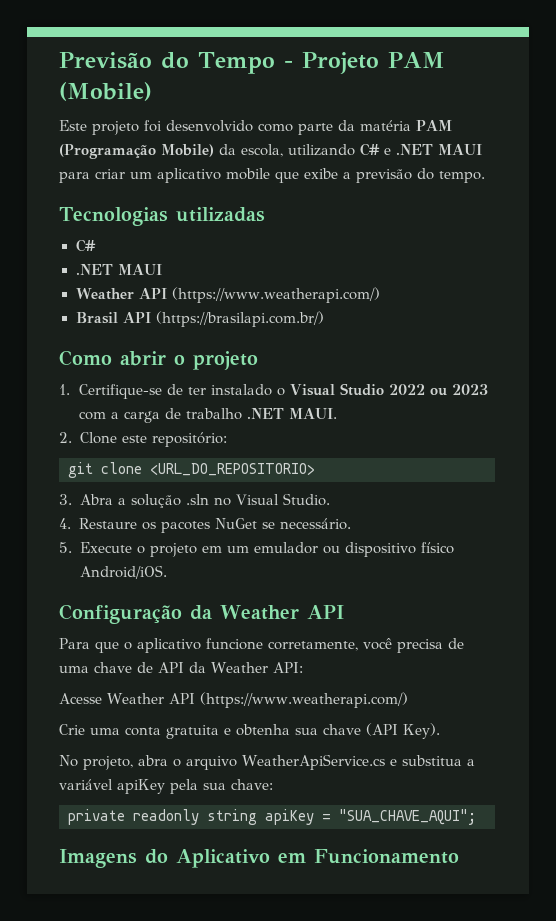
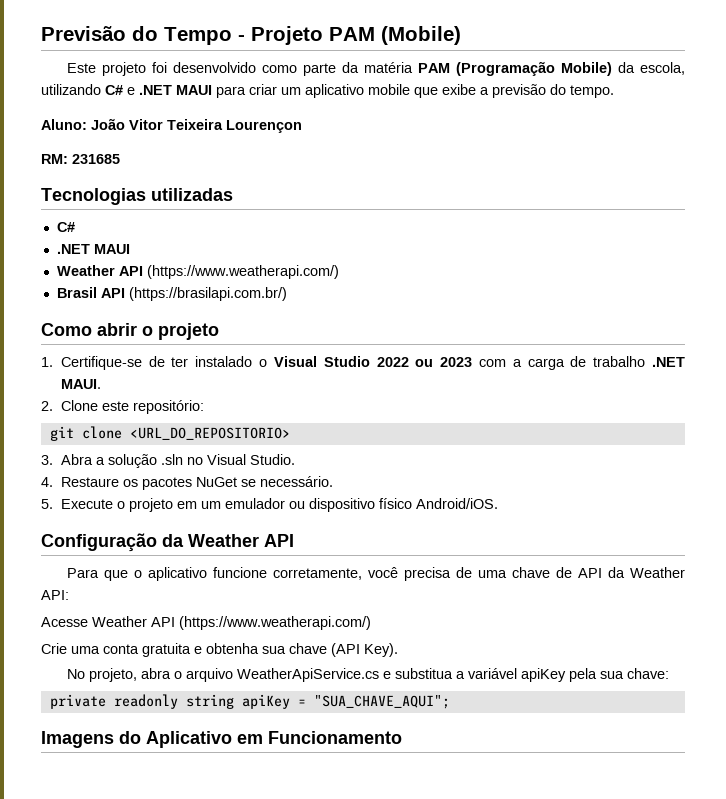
+ Aluno: João Vitor Teixeira Lourençon
+ RM: 231685

